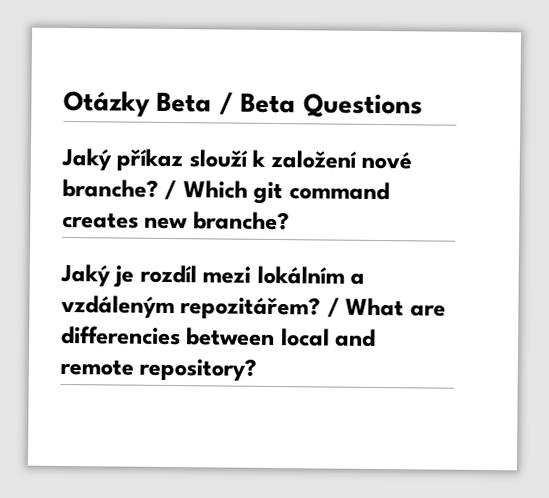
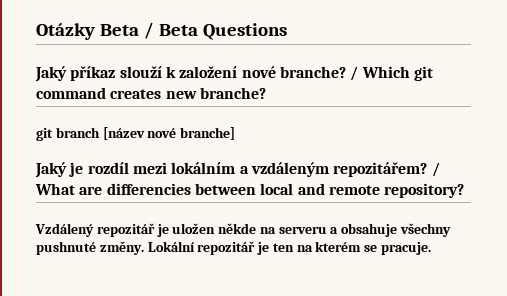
+ git branch [název nové branche]
+ Vzdálený repozitář je uložen někde na serveru a obsahuje všechny pushnuté změny. Lokální repozitář je ten na kterém se pracuje.

